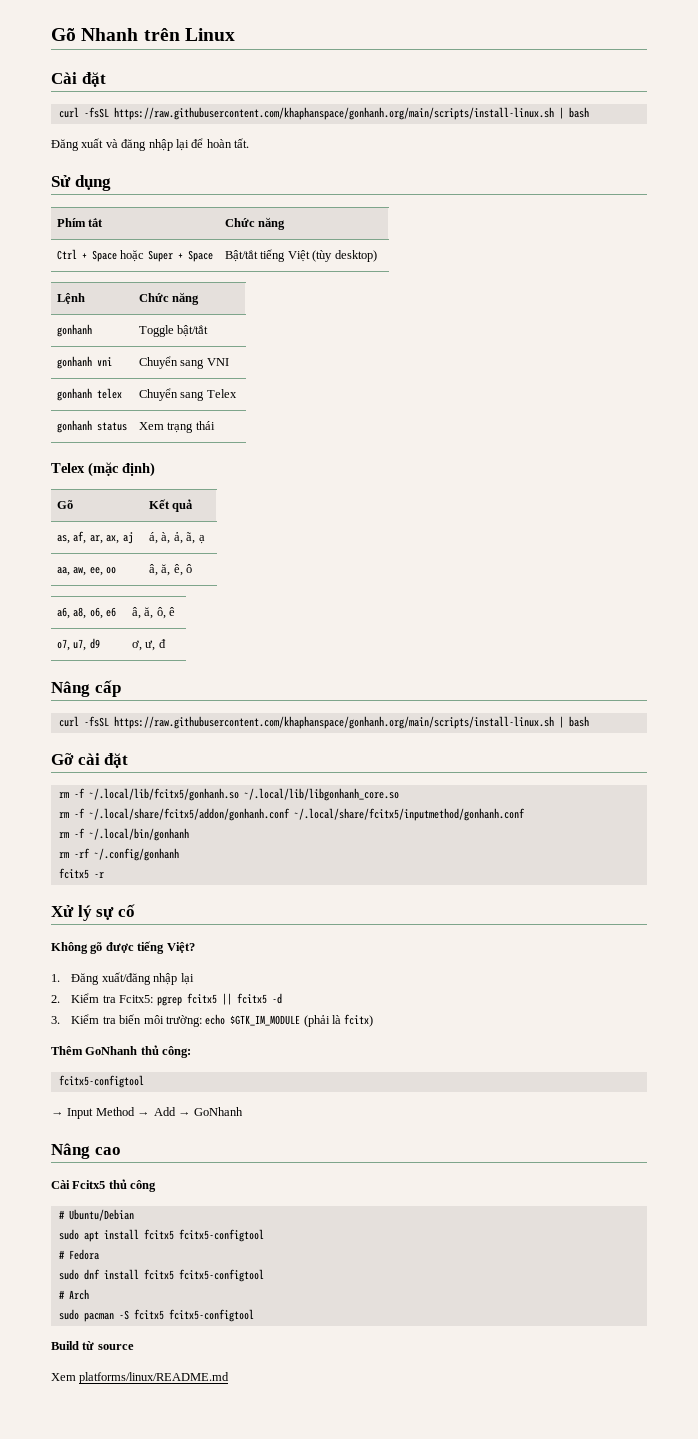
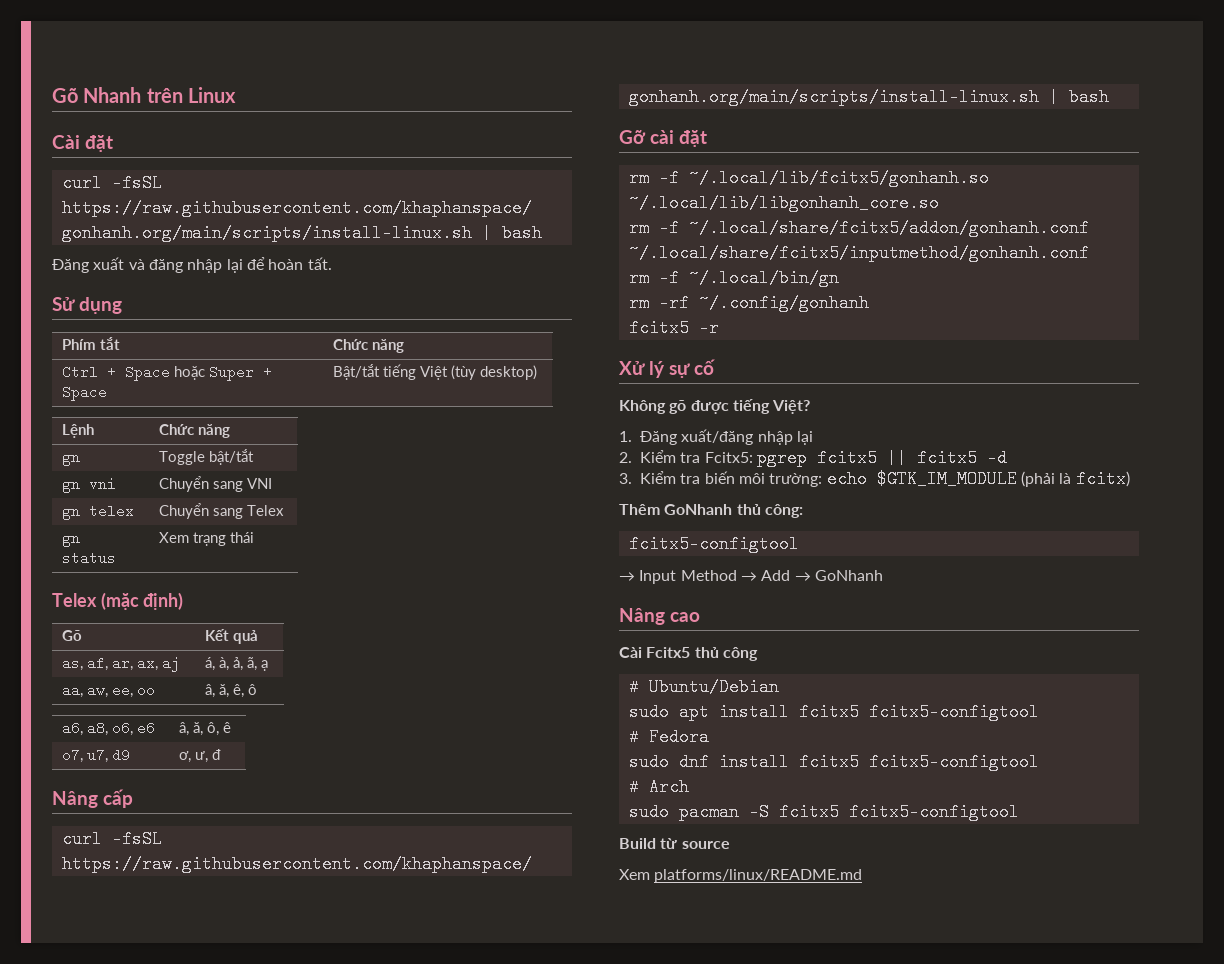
- gonhanh | Toggle bật/tắt
+ gn | Toggle bật/tắt
- gonhanh vni | Chuyển sang VNI
+ gn vni | Chuyển sang VNI
- gonhanh telex | Chuyển sang Telex
+ gn telex | Chuyển sang Telex
- gonhanh status | Xem trạng thái
+ gn status | Xem trạng thái
- rm -f ~/.local/bin/gonhanh
+ rm -f ~/.local/bin/gn

